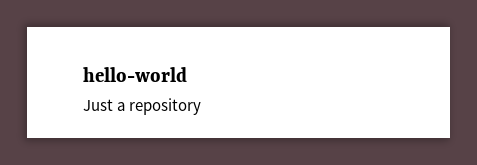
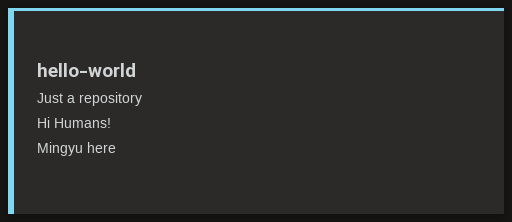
+ Hi Humans!
+ Mingyu here

